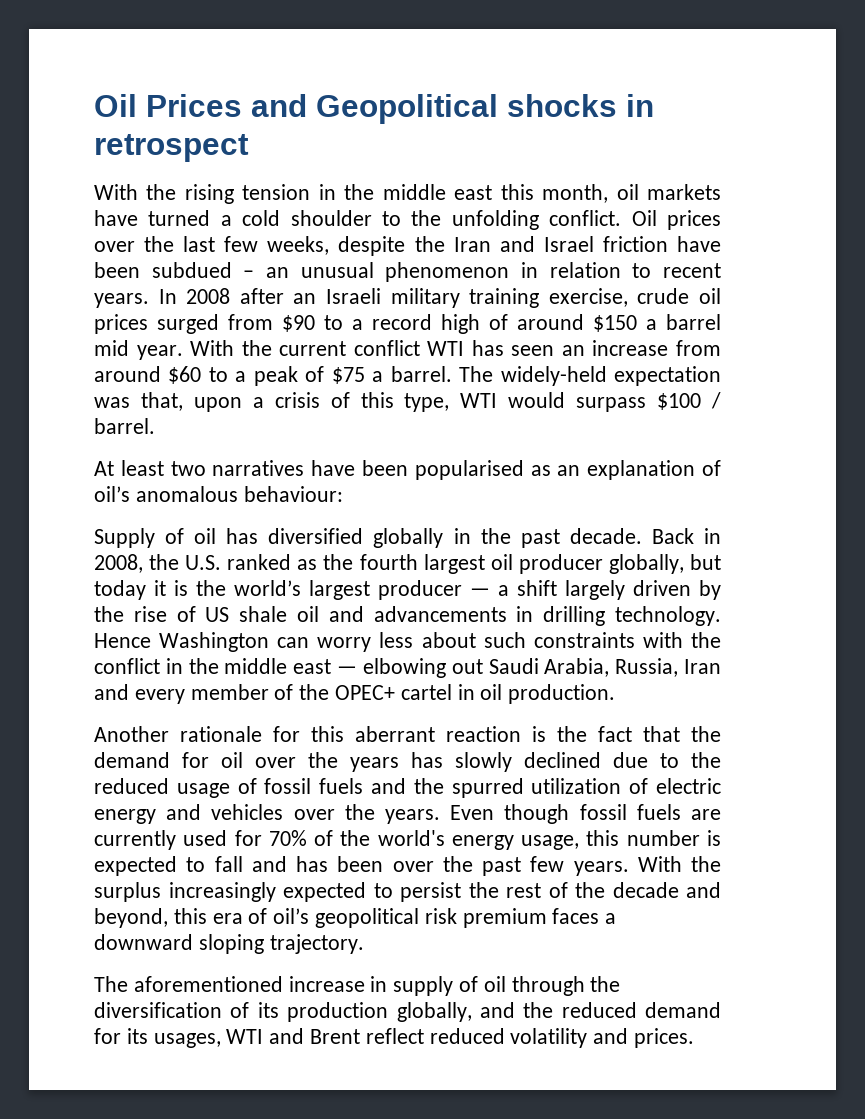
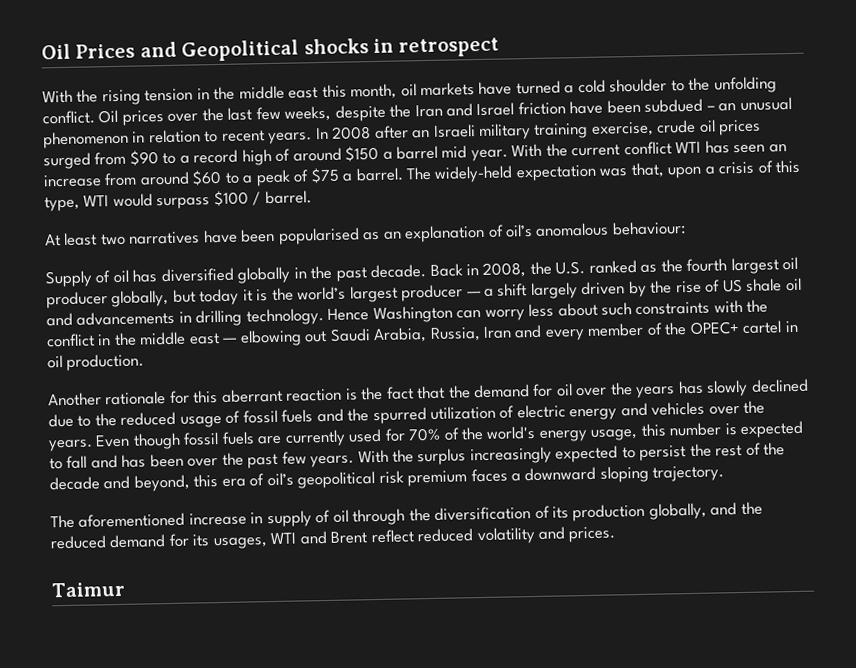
+ Taimur

